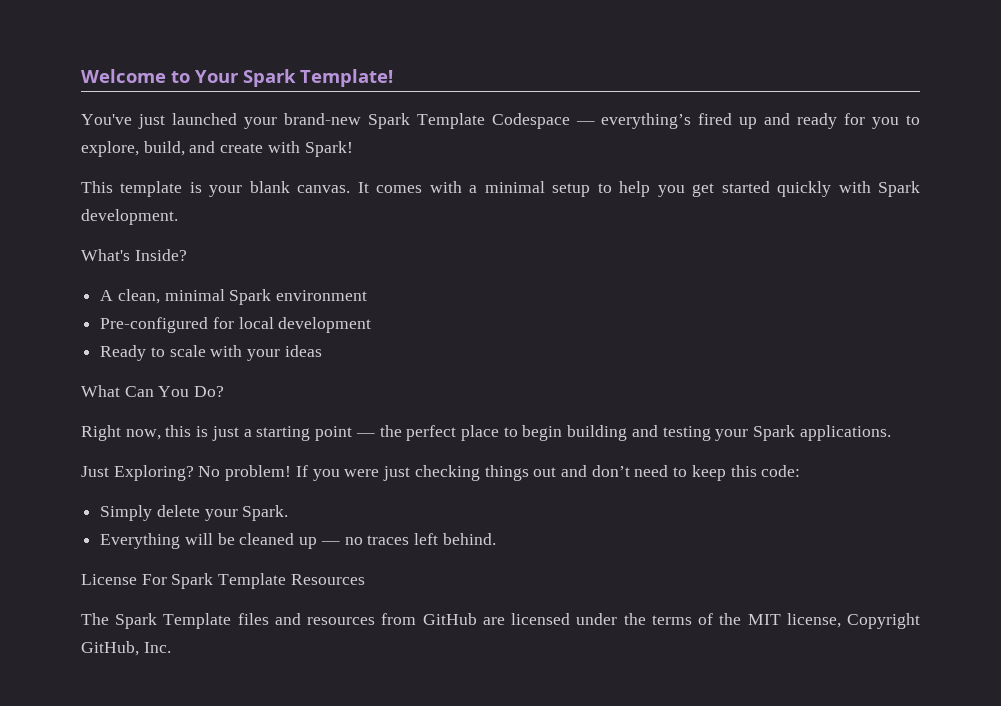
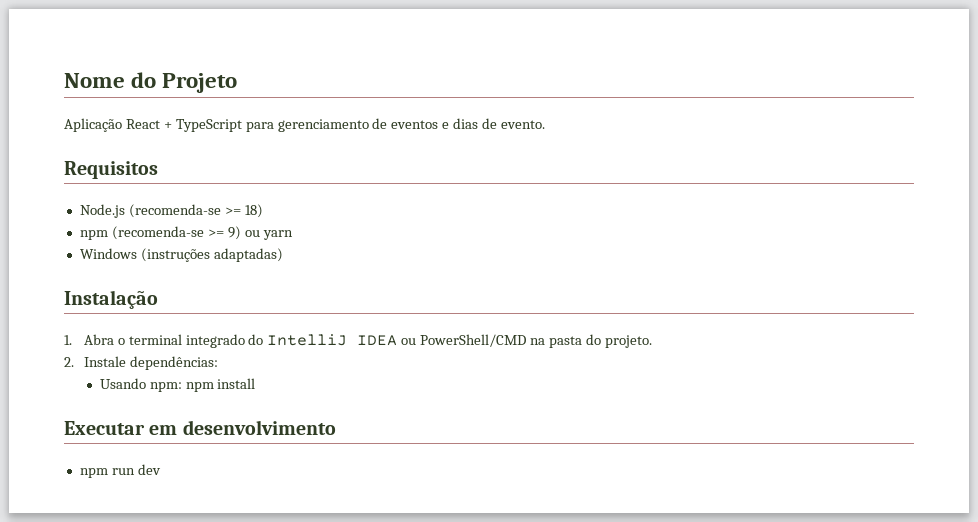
- Welcome to Your Spark Template!
- You've just launched your brand-new Spark Template Codespace — everything’s fired up and ready for you to explore, build, and create with Spark!
- This template is your blank canvas. It comes with a minimal setup to help you get started quickly with Spark development.
- What's Inside?
- A clean, minimal Spark environment
- Pre-configured for local development
- Ready to scale with your ideas
- What Can You Do?
- Right now, this is just a starting point — the perfect place to begin building and testing your Spark applications.
- Just Exploring? No problem! If you were just checking things out and don’t need to keep this code:
- Simply delete your Spark.
- Everything will be cleaned up — no traces left behind.
- License For Spark Template Resources
- The Spark Template files and resources from GitHub are licensed under the terms of the MIT license, Copyright GitHub, Inc.
+ Nome do Projeto
+ Aplicação React + TypeScript para gerenciamento de eventos e dias de evento.
+ Requisitos
+ Node.js (recomenda-se >= 18)
+ npm (recomenda-se >= 9) ou yarn
+ Windows (instruções adaptadas)
+ Instalação
+ 1. Abra o terminal integrado do IntelliJ IDEA ou PowerShell/CMD na pasta do projeto.
+ 2. Instale dependências:
+ Usando npm: npm install
+ Executar em desenvolvimento
+ npm run dev

